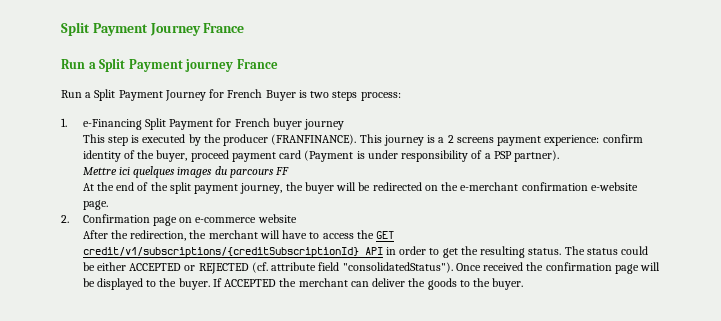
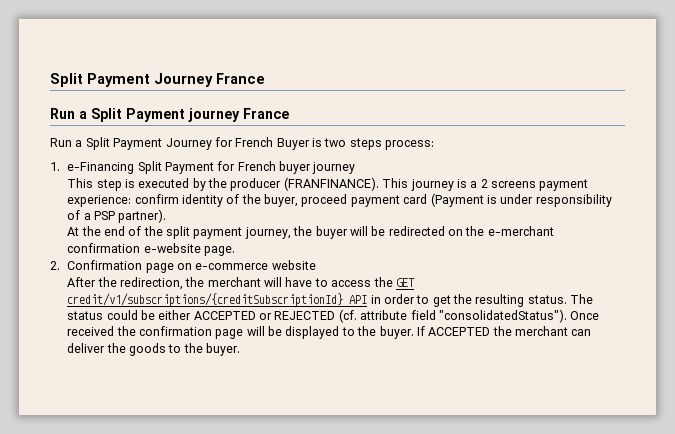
- Mettre ici quelques images du parcours FF

